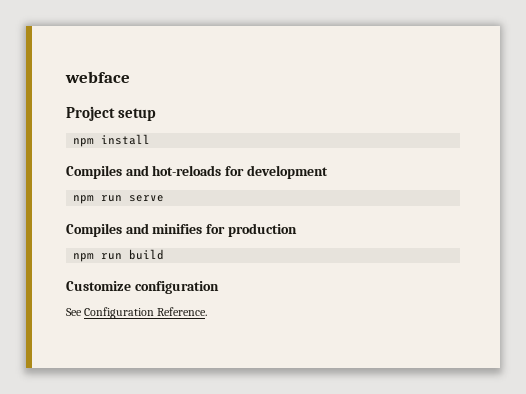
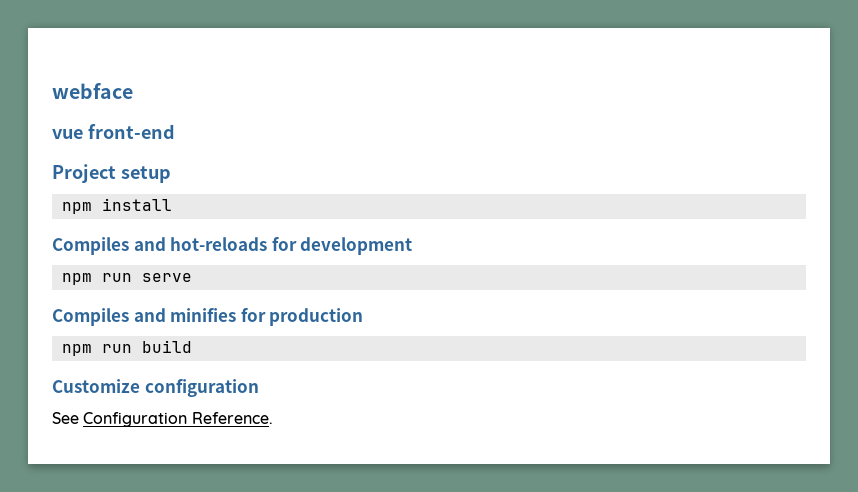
+ vue front-end

